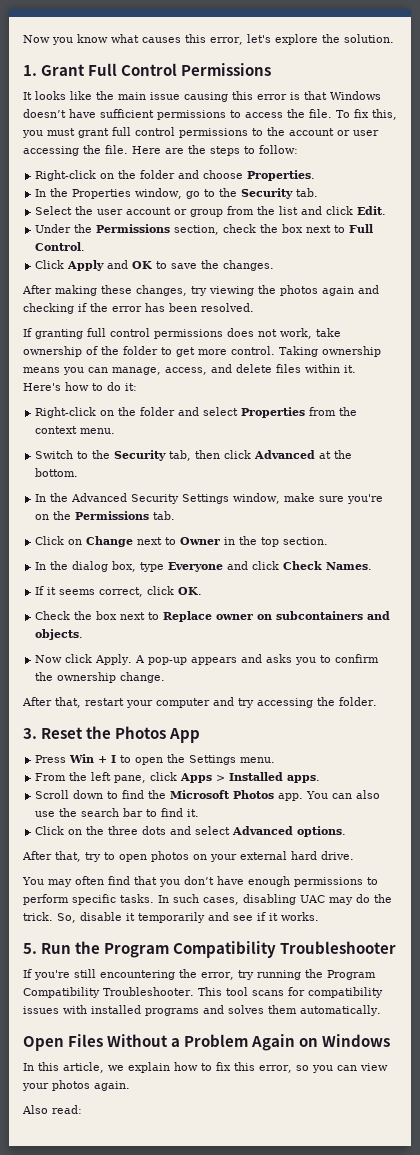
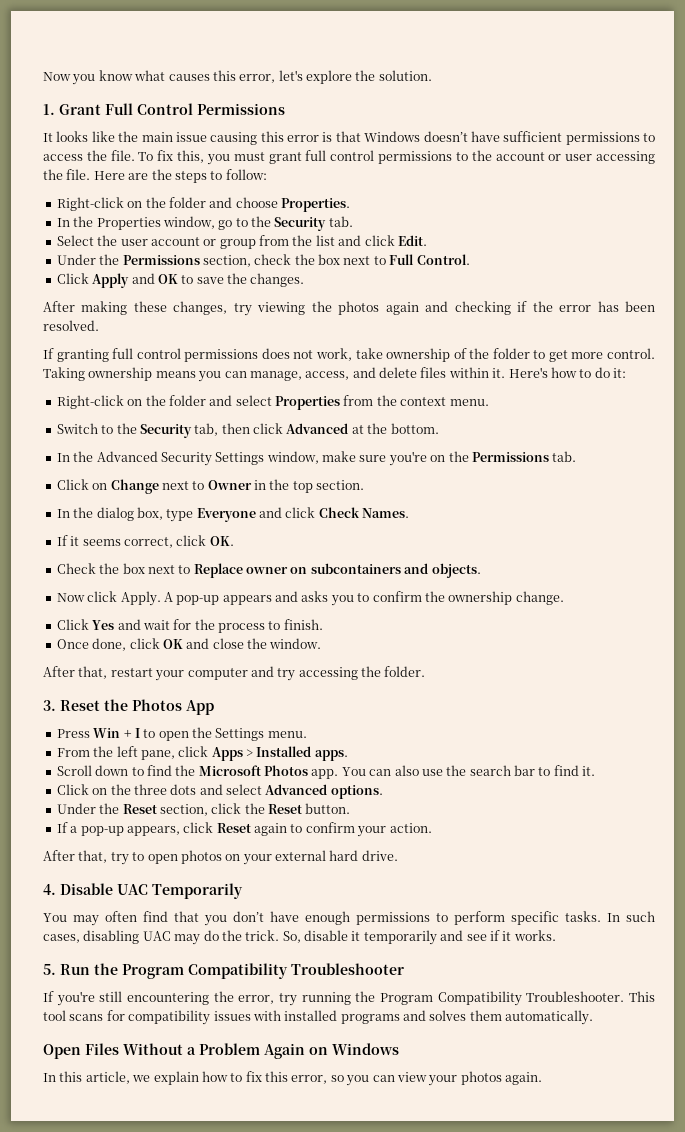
+ Click Yes and wait for the process to finish.
+ Once done, click OK and close the window.
+ Under the Reset section, click the Reset button.
+ If a pop-up appears, click Reset again to confirm your action.
+ 4. Disable UAC Temporarily
- Also read:

